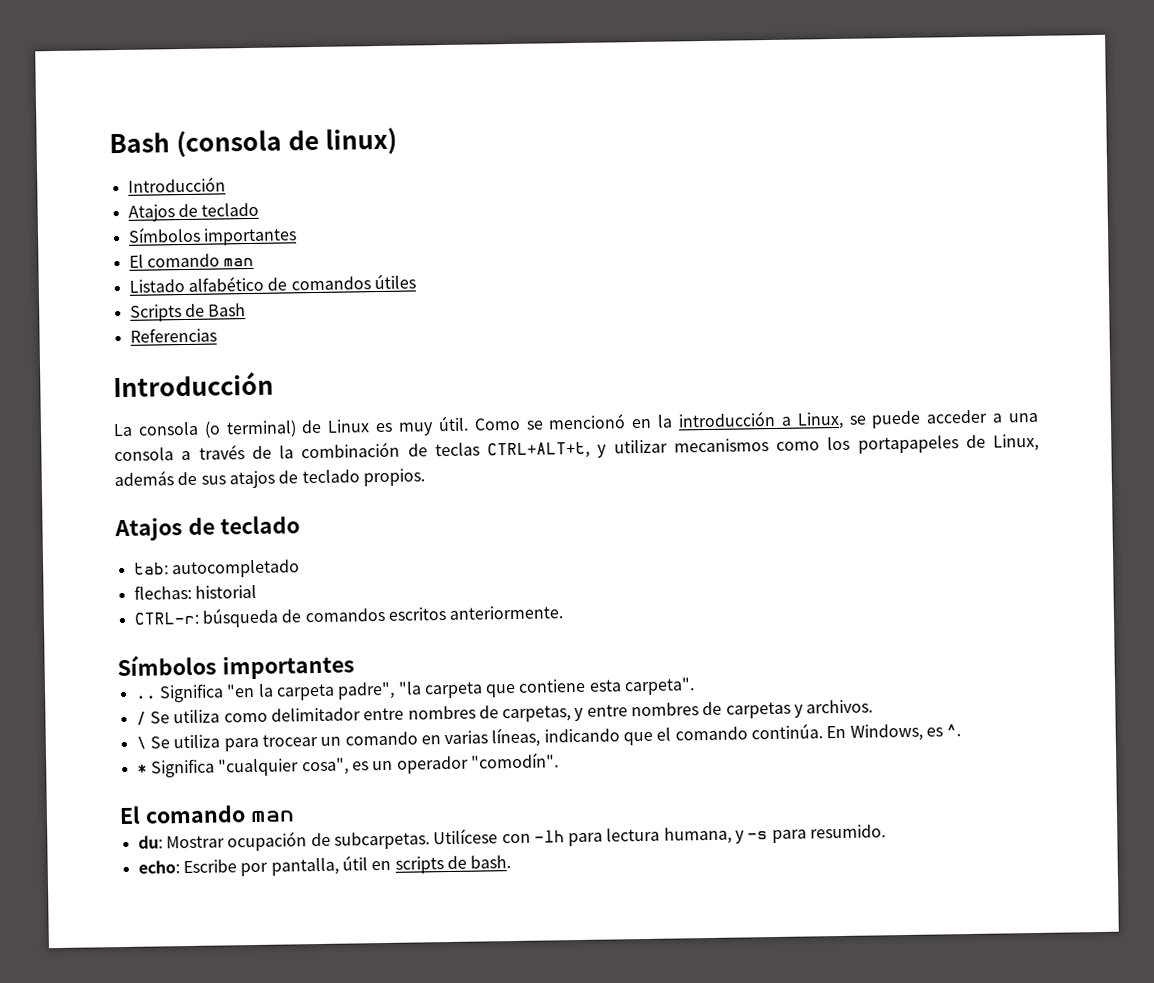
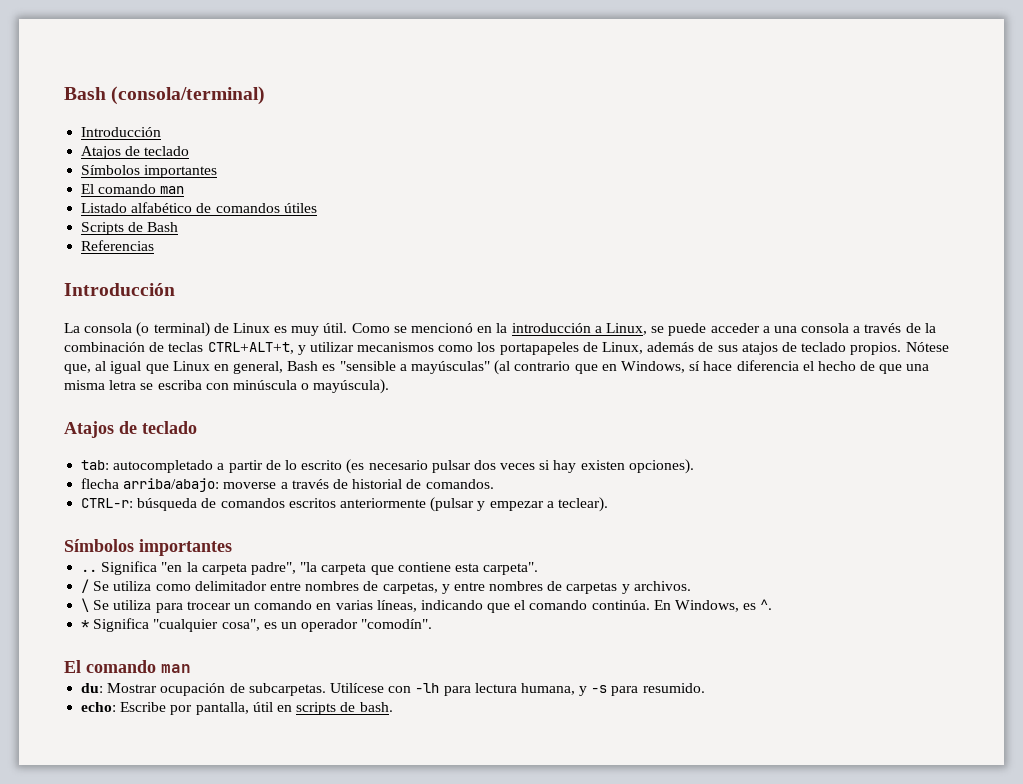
- Bash (consola de linux)
+ Bash (consola/terminal)
+ Nótese que, al igual que Linux en general, Bash es "sensible a mayúsculas" (al contrario que en Windows, sí hace diferencia el hecho de que una misma letra se escriba con minúscula o mayúscula).
- tab: autocompletado
- flechas: historial
+ tab: autocompletado a partir de lo escrito (es necesario pulsar dos veces si hay existen opciones).
+ flecha arriba/abajo: moverse a través de historial de comandos.
- CTRL-r: búsqueda de comandos escritos anteriormente.
+ CTRL-r: búsqueda de comandos escritos anteriormente (pulsar y empezar a teclear).

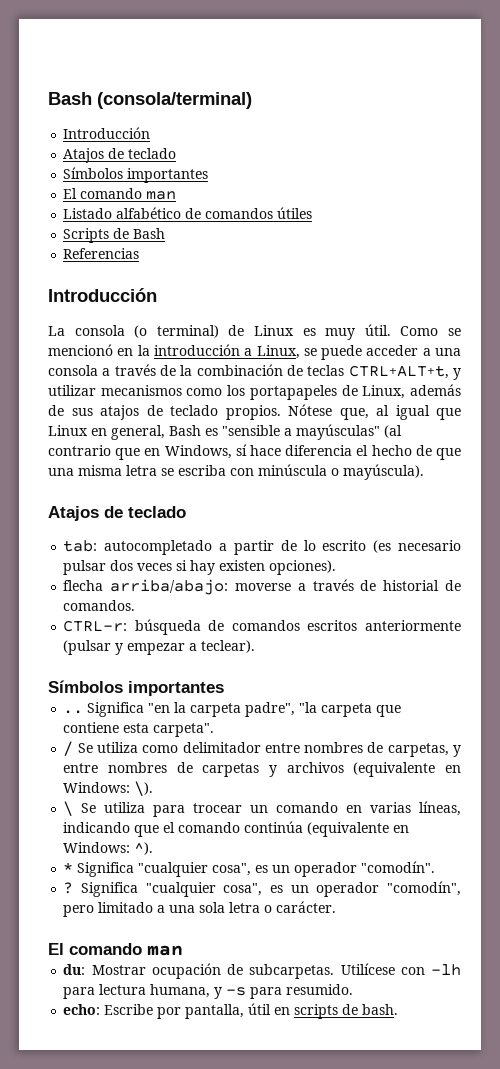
- / Se utiliza como delimitador entre nombres de carpetas, y entre nombres de carpetas y archivos.
+ / Se utiliza como delimitador entre nombres de carpetas, y entre nombres de carpetas y archivos (equivalente en Windows: \).
- \ Se utiliza para trocear un comando en varias líneas, indicando que el comando continúa. En Windows, es ^.
+ \ Se utiliza para trocear un comando en varias líneas, indicando que el comando continúa (equivalente en Windows: ^).
+ ? Significa "cualquier cosa", es un operador "comodín", pero limitado a una sola letra o carácter.

